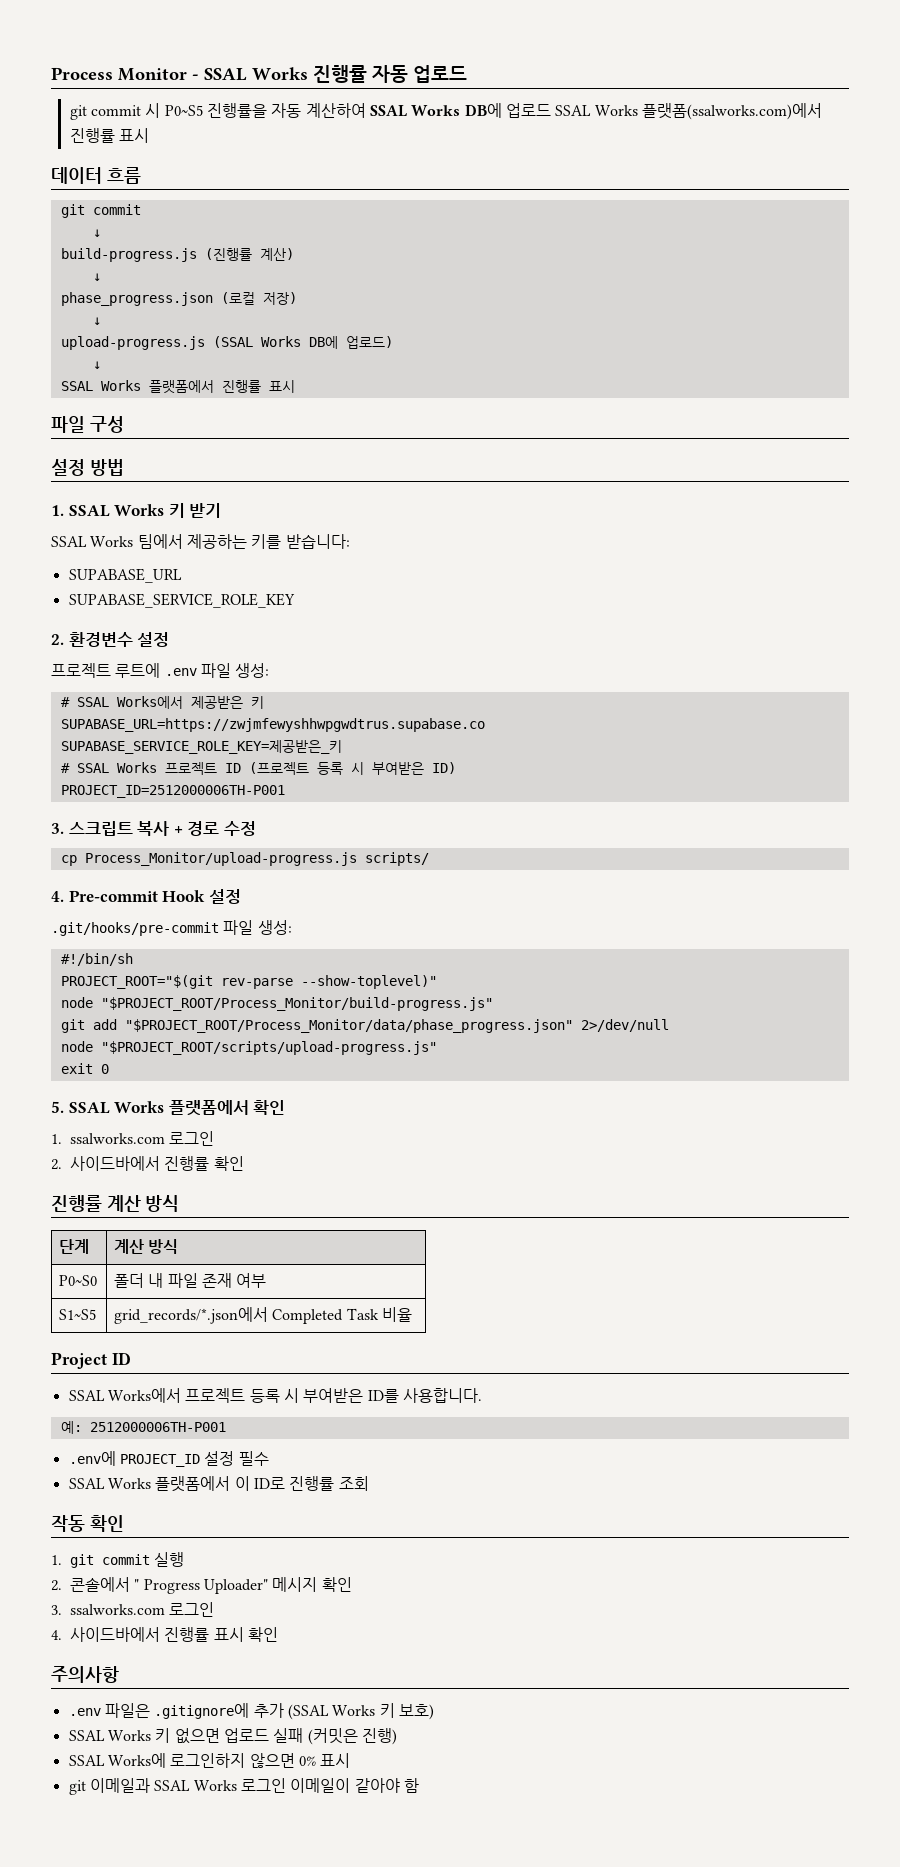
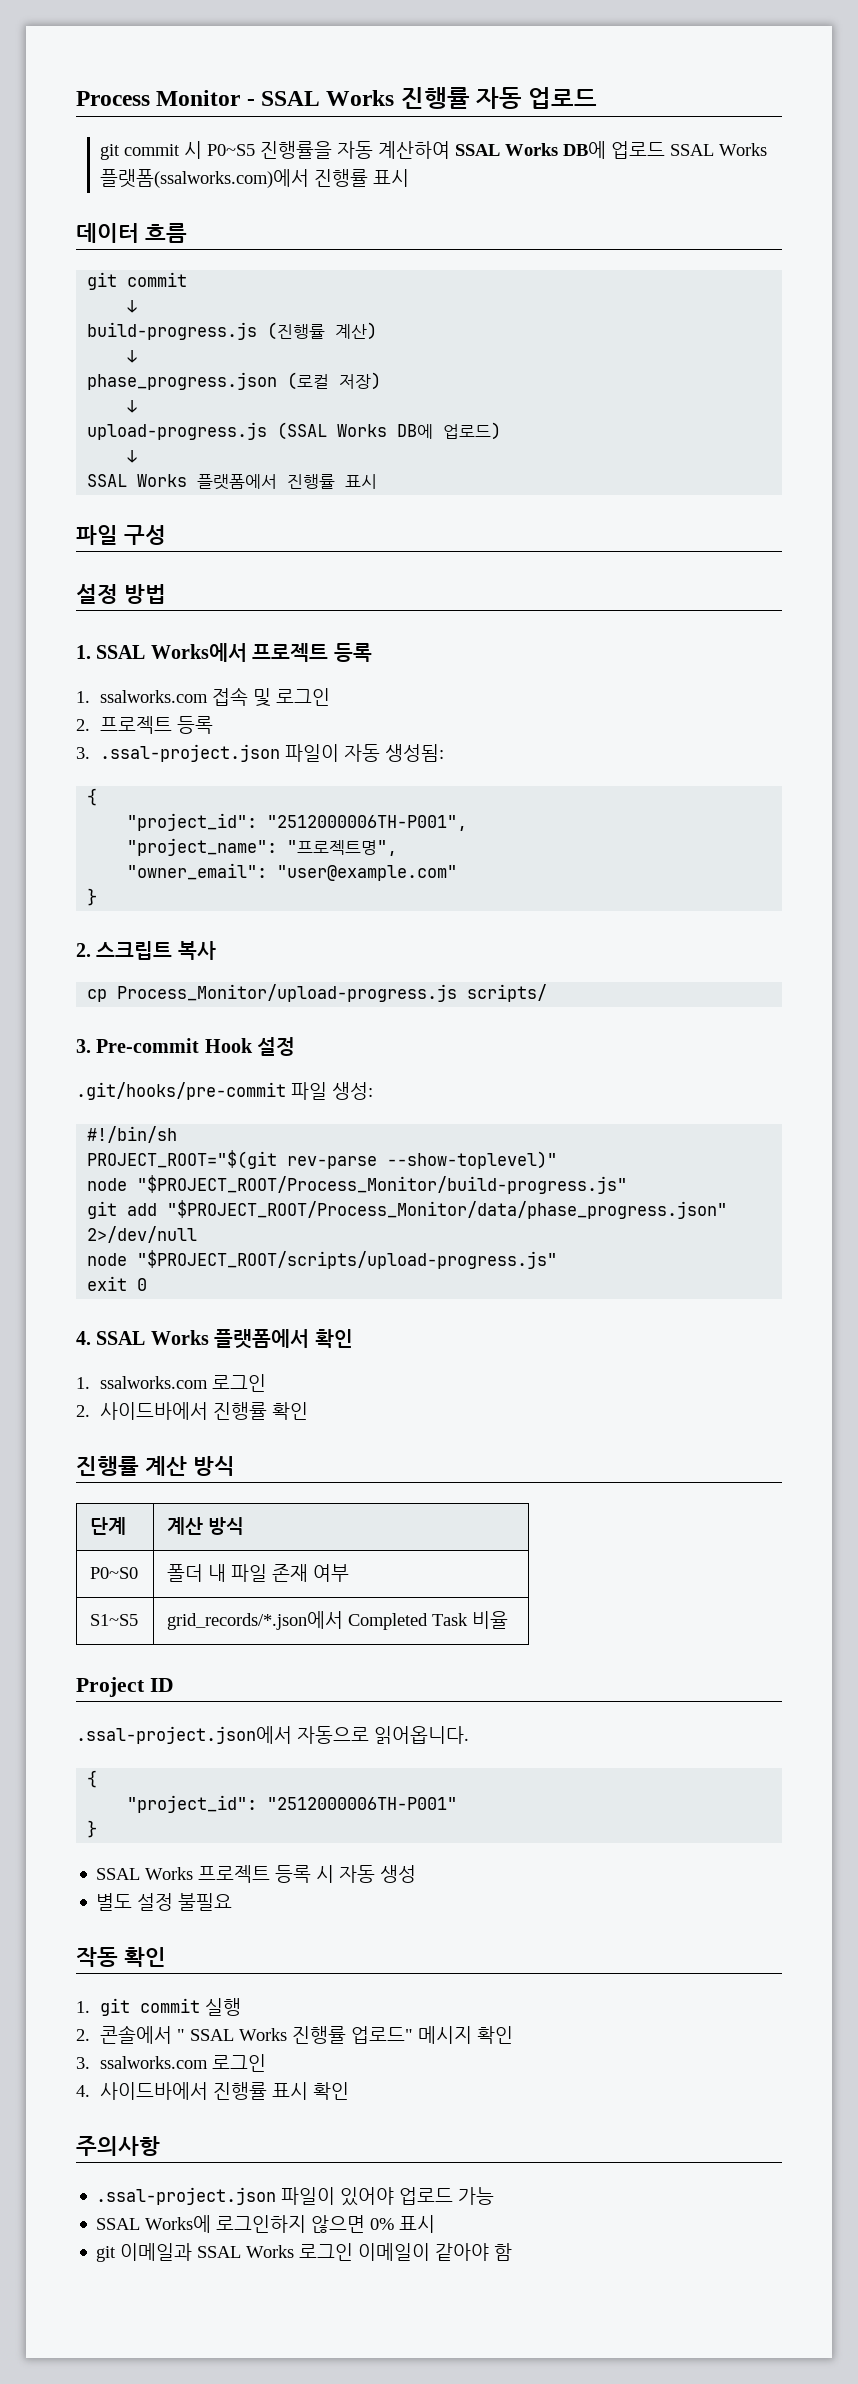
- 1. SSAL Works 키 받기
- SSAL Works 팀에서 제공하는 키를 받습니다:
- SUPABASE_URL
- SUPABASE_SERVICE_ROLE_KEY
- 2. 환경변수 설정
- 프로젝트 루트에 .env 파일 생성:
- # SSAL Works에서 제공받은 키
- SUPABASE_URL=https://zwjmfewyshhwpgwdtrus.supabase.co
- SUPABASE_SERVICE_ROLE_KEY=제공받은_키
- # SSAL Works 프로젝트 ID (프로젝트 등록 시 부여받은 ID)
- PROJECT_ID=2512000006TH-P001
- 3. 스크립트 복사 + 경로 수정
+ 1. SSAL Works에서 프로젝트 등록
+ 1. ssalworks.com 접속 및 로그인
+ 2. 프로젝트 등록
+ 3. .ssal-project.json 파일이 자동 생성됨:
+ {
+ "project_id": "2512000006TH-P001",
+ "project_name": "프로젝트명",
+ "owner_email": "user@example.com"
+ }
+ 2. 스크립트 복사
- 4. Pre-commit Hook 설정
+ 3. Pre-commit Hook 설정
- 5. SSAL Works 플랫폼에서 확인
+ 4. SSAL Works 플랫폼에서 확인
- SSAL Works에서 프로젝트 등록 시 부여받은 ID를 사용합니다.
- 예: 2512000006TH-P001
- .env에 PROJECT_ID 설정 필수
- SSAL Works 플랫폼에서 이 ID로 진행률 조회
+ .ssal-project.json에서 자동으로 읽어옵니다.
+ {
+ "project_id": "2512000006TH-P001"
+ }
+ SSAL Works 프로젝트 등록 시 자동 생성
+ 별도 설정 불필요
- 2. 콘솔에서 " Progress Uploader" 메시지 확인
+ 2. 콘솔에서 " SSAL Works 진행률 업로드" 메시지 확인
- .env 파일은 .gitignore에 추가 (SSAL Works 키 보호)
- SSAL Works 키 없으면 업로드 실패 (커밋은 진행)
+ .ssal-project.json 파일이 있어야 업로드 가능

